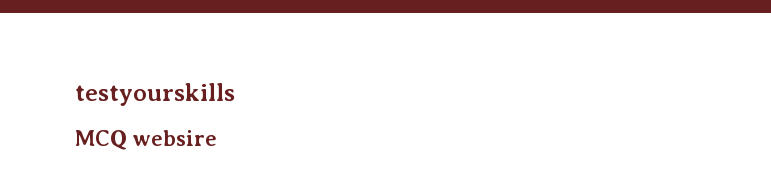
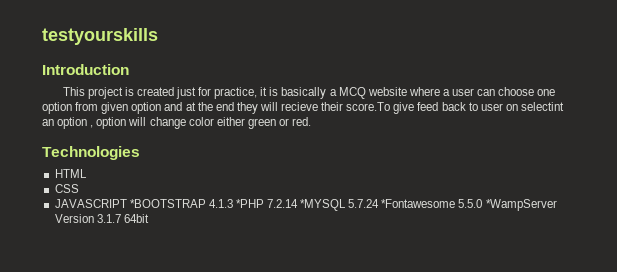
- MCQ websire
+ Introduction
+ This project is created just for practice, it is basically a MCQ website where a user can choose one option from given option and at the end they will recieve their score.To give feed back to user on selectint an option , option will change color either green or red.
+ Technologies
+ HTML
+ CSS
+ JAVASCRIPT *BOOTSTRAP 4.1.3 *PHP 7.2.14 *MYSQL 5.7.24 *Fontawesome 5.5.0 *WampServer Version 3.1.7 64bit

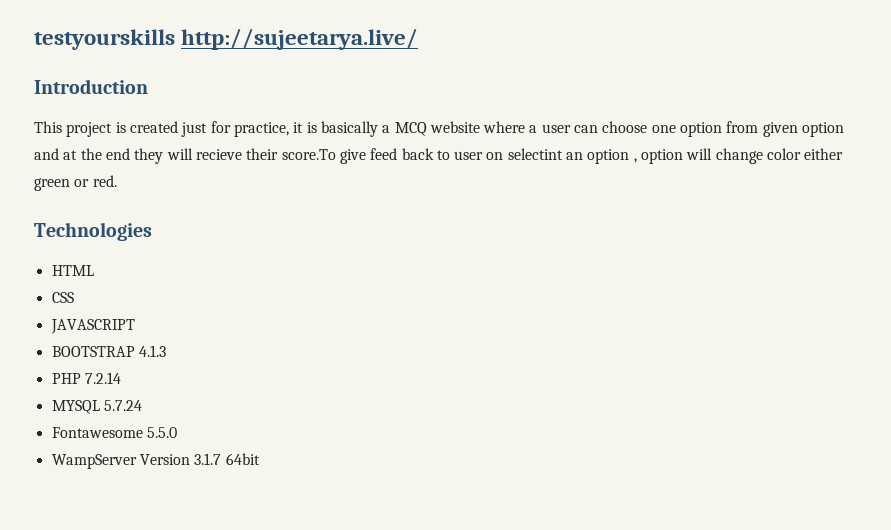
- testyourskills
+ testyourskills http://sujeetarya.live/
- JAVASCRIPT *BOOTSTRAP 4.1.3 *PHP 7.2.14 *MYSQL 5.7.24 *Fontawesome 5.5.0 *WampServer Version 3.1.7 64bit
+ JAVASCRIPT
+ BOOTSTRAP 4.1.3
+ PHP 7.2.14
+ MYSQL 5.7.24
+ Fontawesome 5.5.0
+ WampServer Version 3.1.7 64bit

